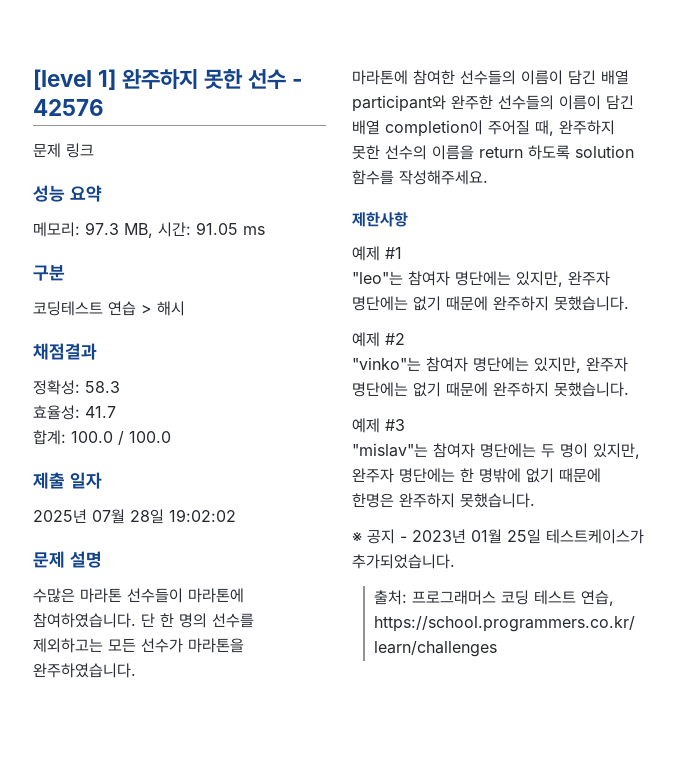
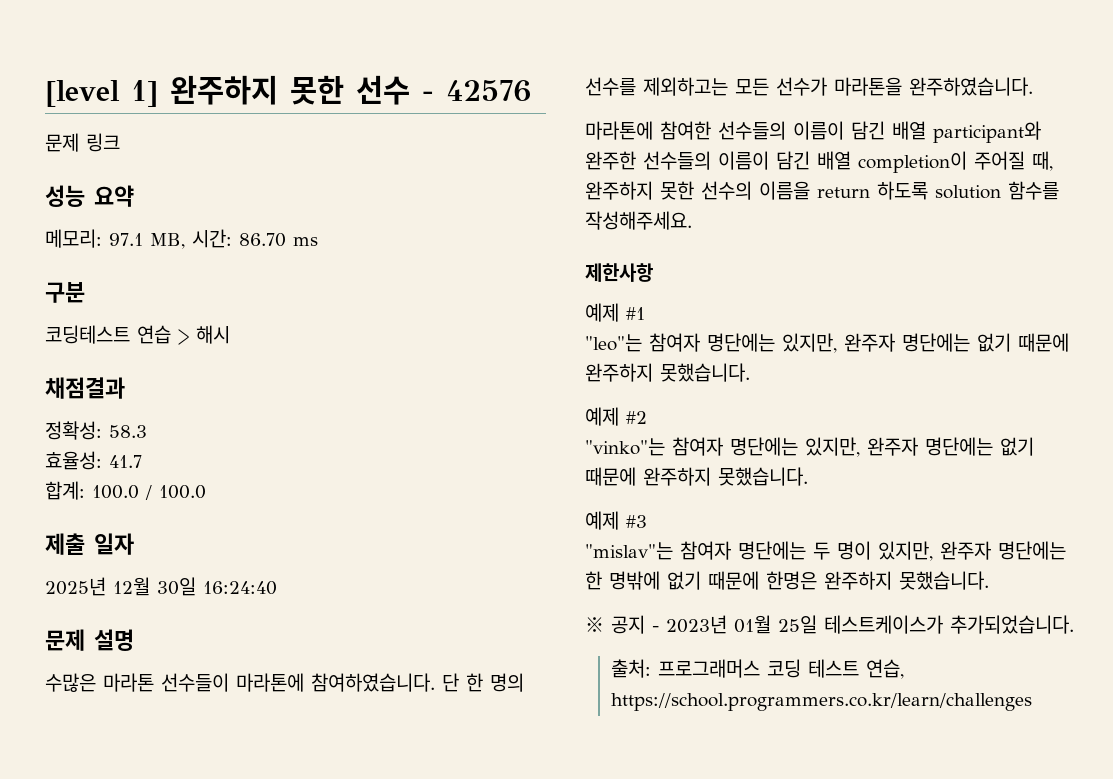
- 메모리: 97.3 MB, 시간: 91.05 ms
+ 메모리: 97.1 MB, 시간: 86.70 ms
- 2025년 07월 28일 19:02:02
+ 2025년 12월 30일 16:24:40

